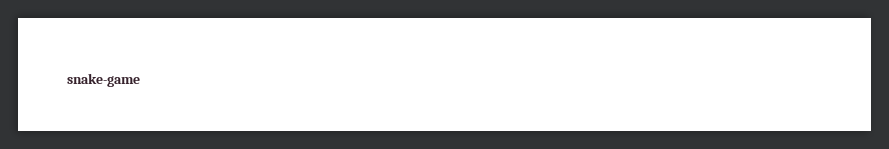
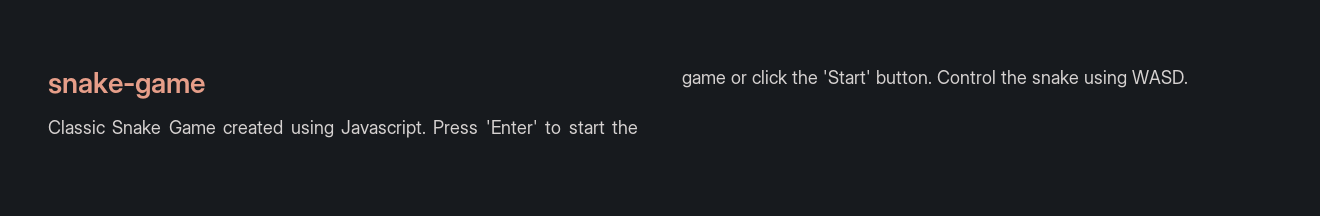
+ Classic Snake Game created using Javascript. Press 'Enter' to start the game or click the 'Start' button. Control the snake using WASD.

